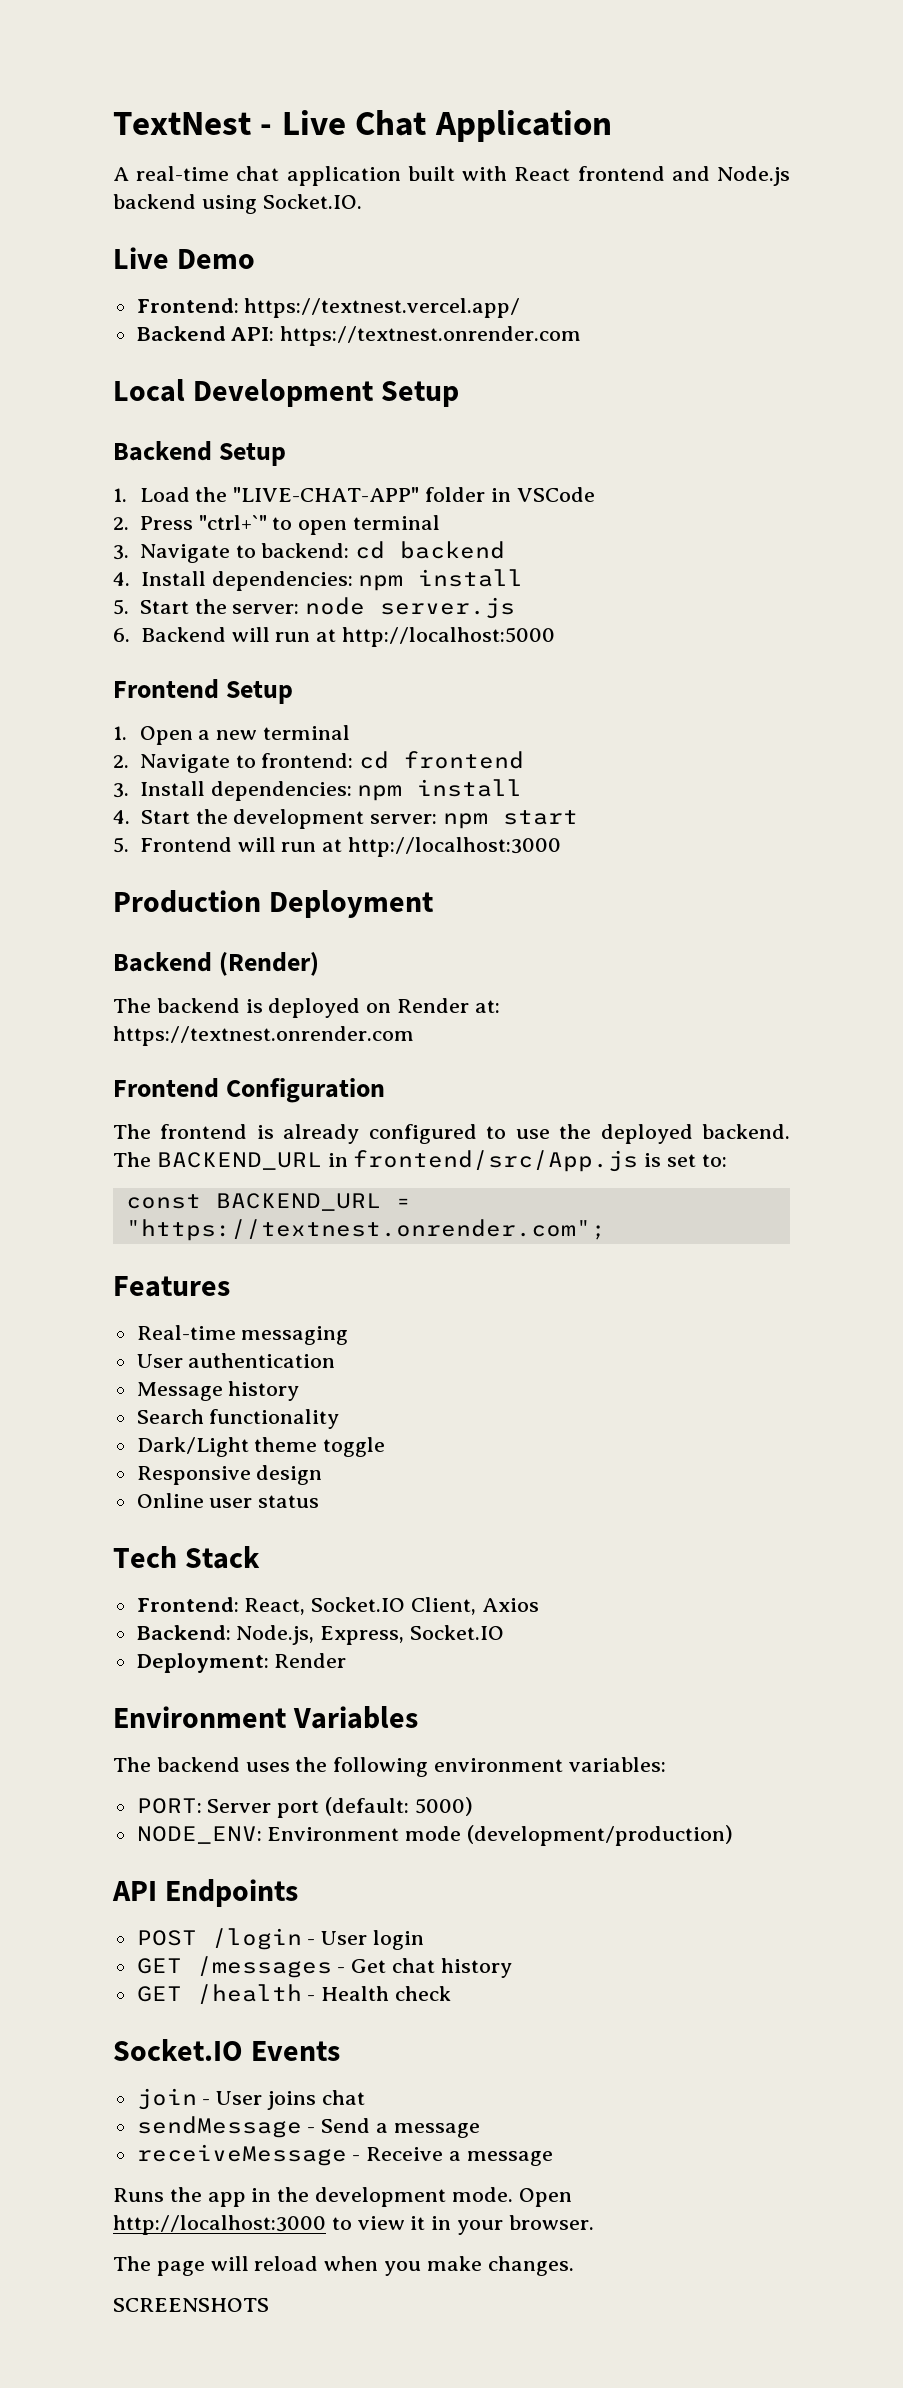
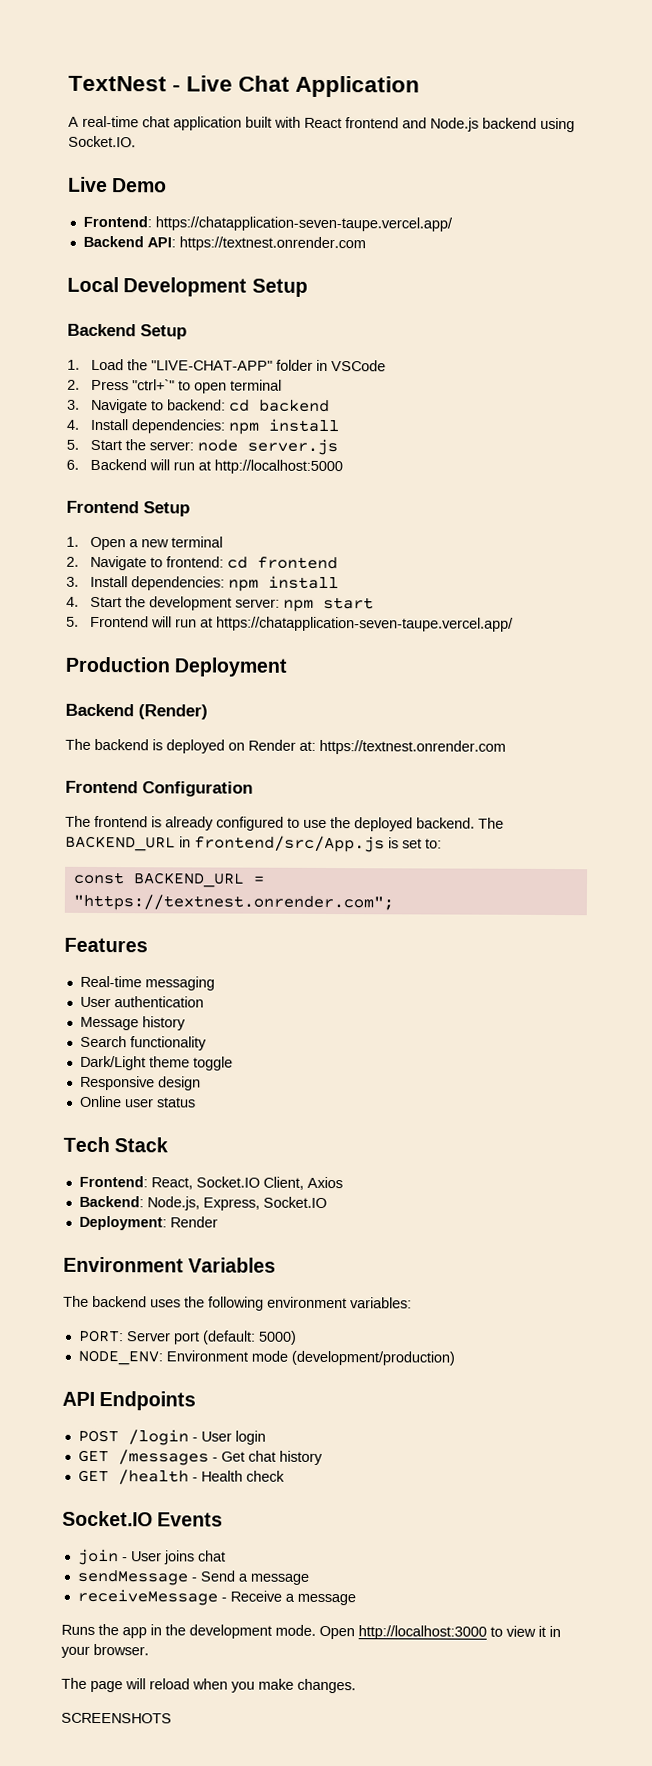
- Frontend: https://textnest.vercel.app/
+ Frontend: https://chatapplication-seven-taupe.vercel.app/
- 5. Frontend will run at http://localhost:3000
+ 5. Frontend will run at https://chatapplication-seven-taupe.vercel.app/

